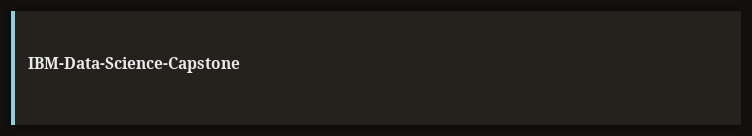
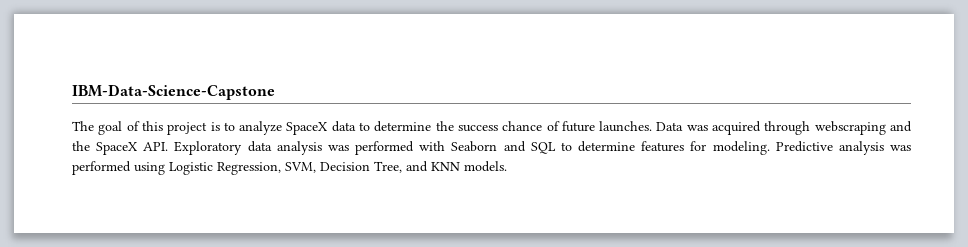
+ The goal of this project is to analyze SpaceX data to determine the success chance of future launches. Data was acquired through webscraping and the SpaceX API. Exploratory data analysis was performed with Seaborn and SQL to determine features for modeling. Predictive analysis was performed using Logistic Regression, SVM, Decision Tree, and KNN models.

